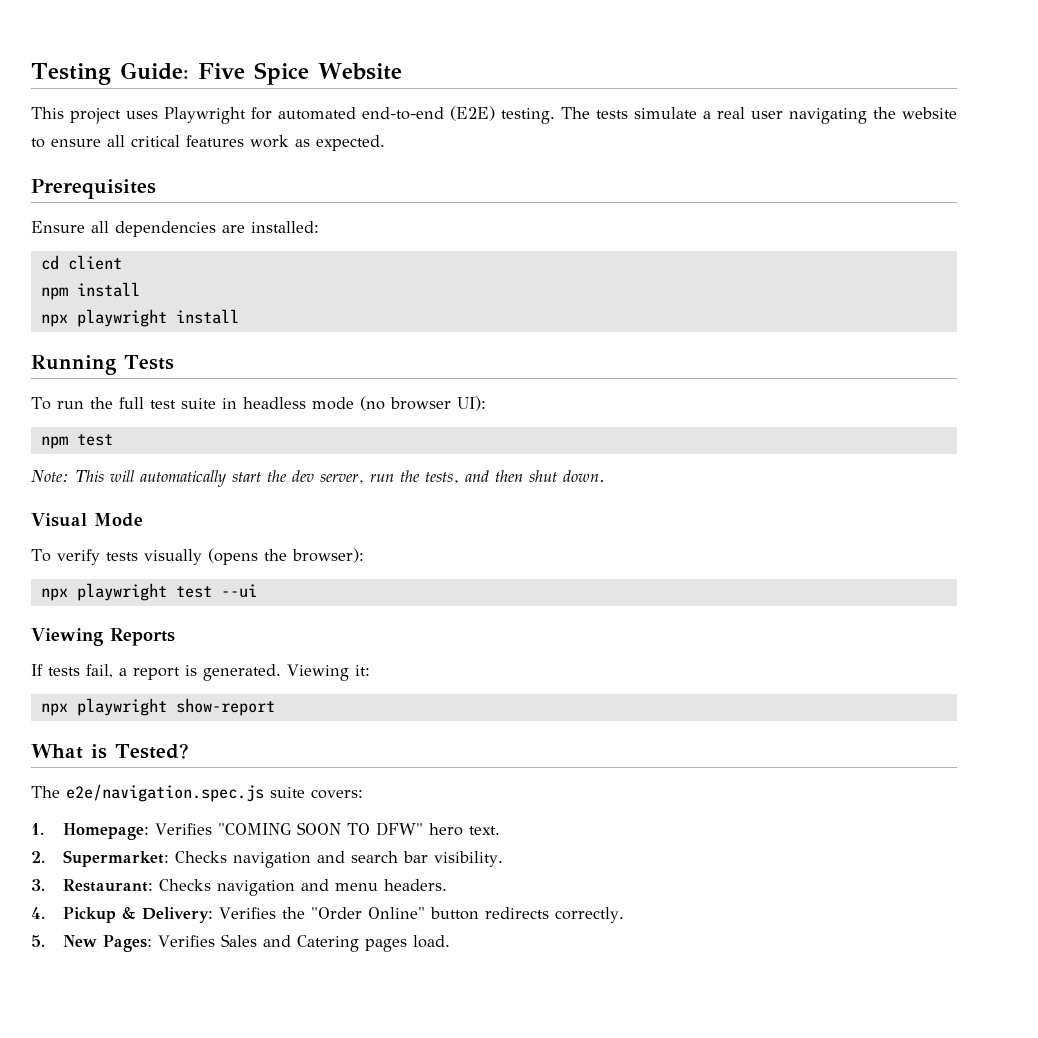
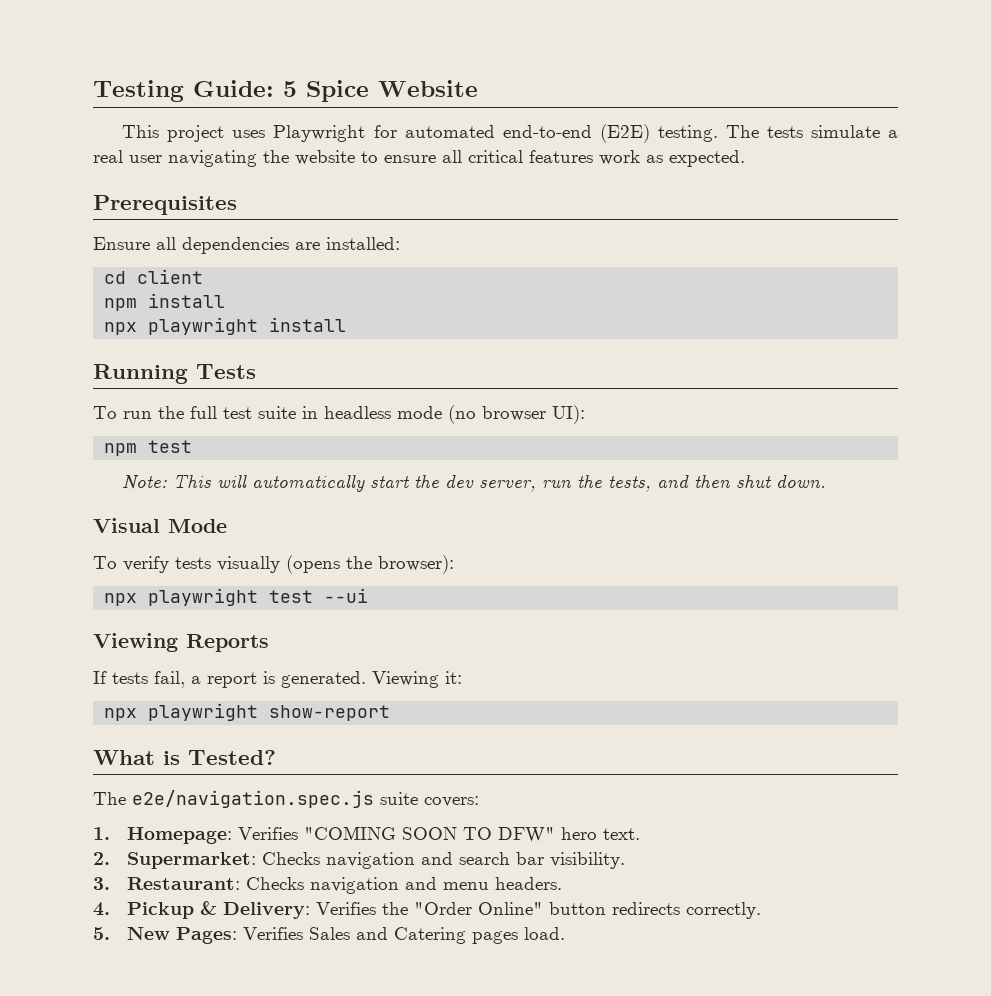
- Testing Guide: Five Spice Website
+ Testing Guide: 5 Spice Website

